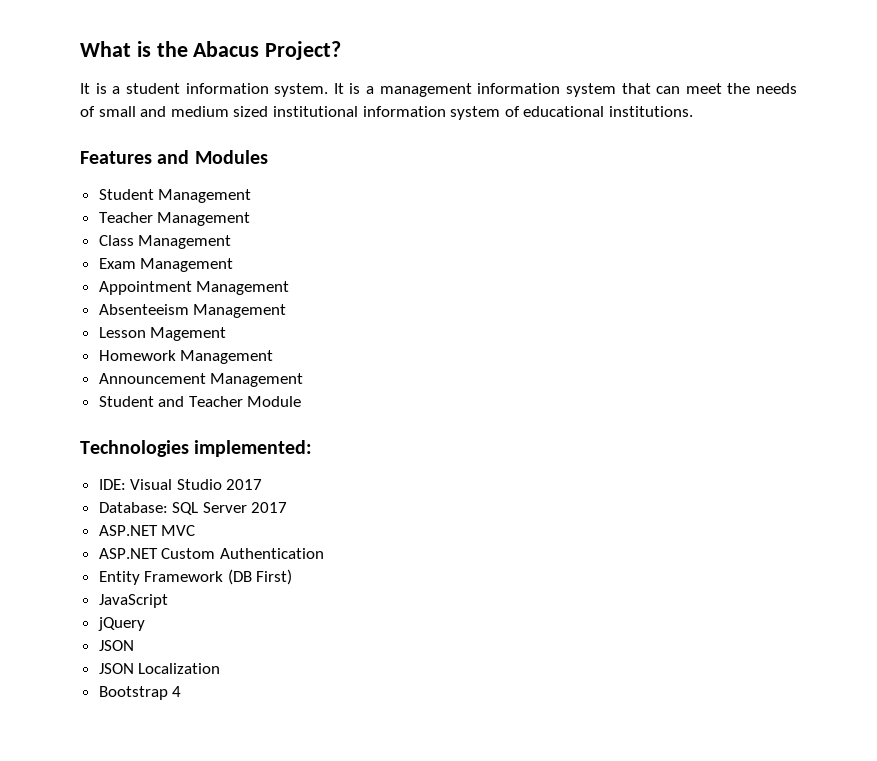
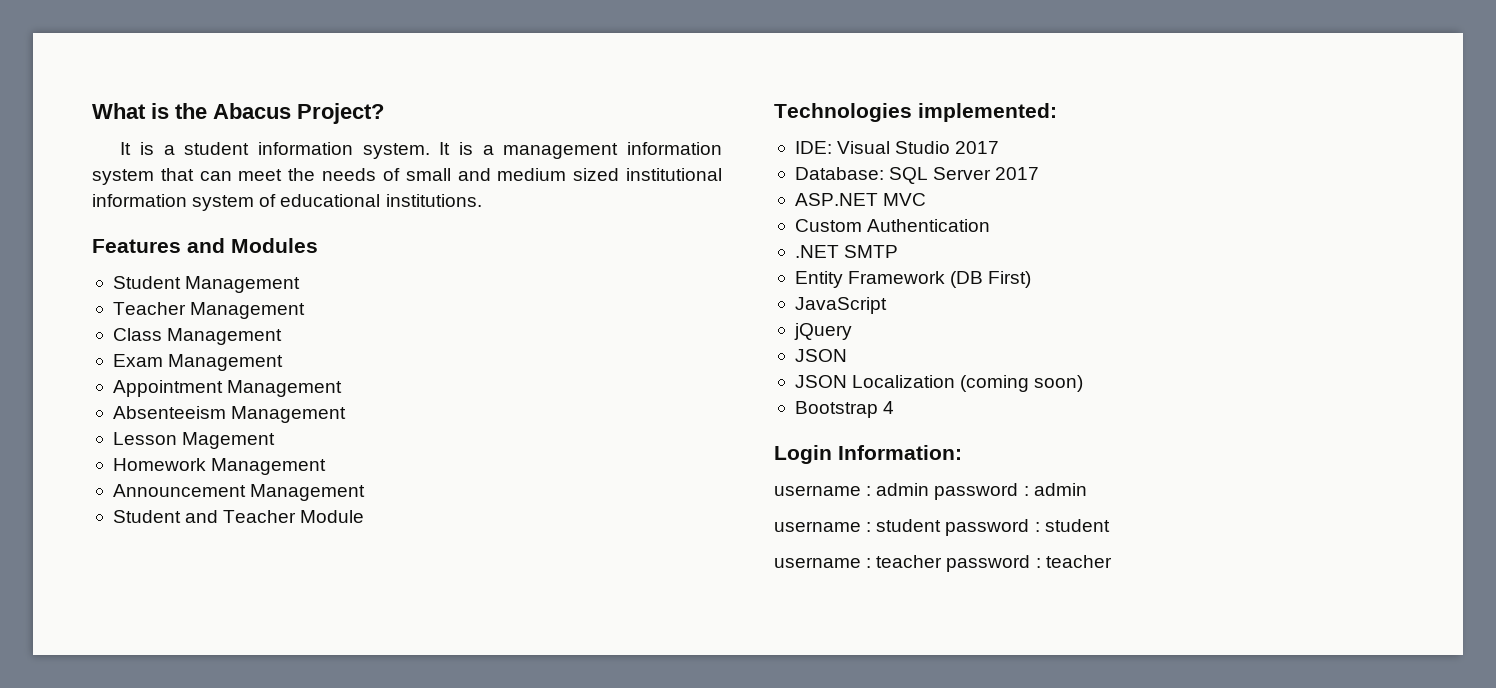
- ASP.NET Custom Authentication
+ Custom Authentication
+ .NET SMTP
- JSON Localization
+ JSON Localization (coming soon)
+ Login Information:
+ username : admin password : admin
+ username : student password : student
+ username : teacher password : teacher

